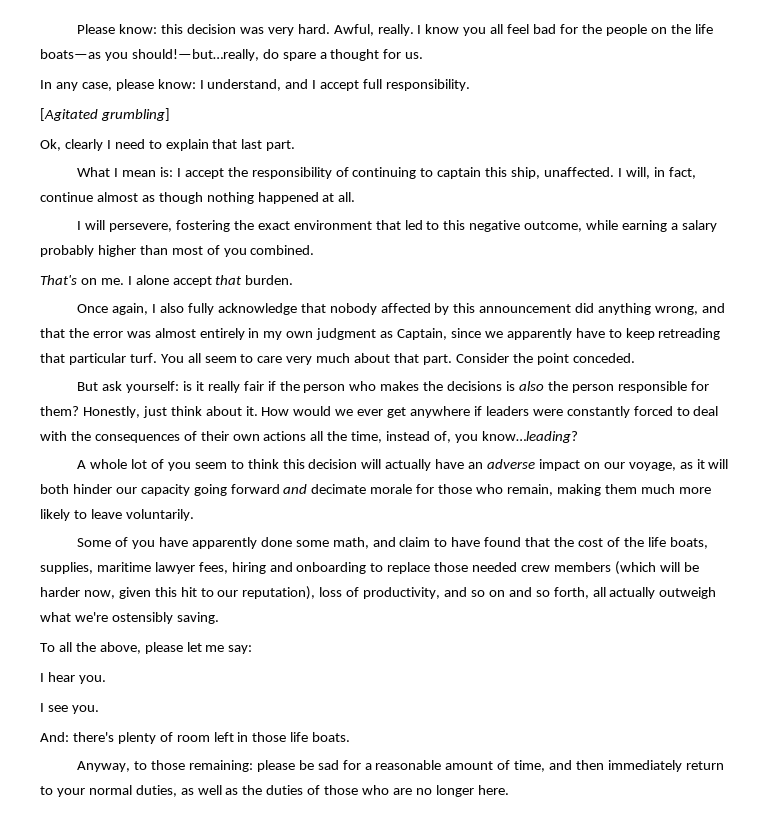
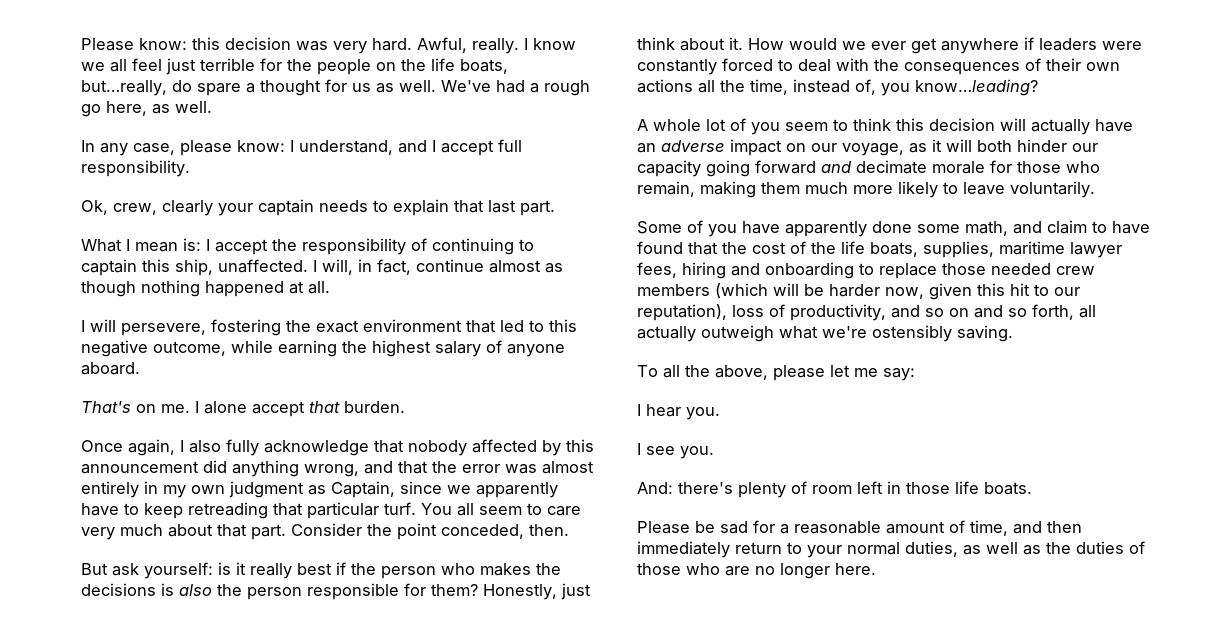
- I know you all feel bad for the people on the life boats—as you should!—but…really, do spare a thought for us.
+ I know we all feel just terrible for the people on the life boats, but…really, do spare a thought for us as well. We've had a rough go here, as well.
- [Agitated grumbling]
- Ok, clearly I need to explain that last part.
+ Ok, crew, clearly your captain needs to explain that last part.
- I will persevere, fostering the exact environment that led to this negative outcome, while earning a salary probably higher than most of you combined.
+ I will persevere, fostering the exact environment that led to this negative outcome, while earning the highest salary of anyone aboard.
- Consider the point conceded.
+ Consider the point conceded, then.
- But ask yourself: is it really fair if the person who makes the decisions is also the person responsible for them?
+ But ask yourself: is it really best if the person who makes the decisions is also the person responsible for them?
- Anyway, to those remaining: please be sad for a reasonable amount of time, and then immediately return to your normal duties, as well as the duties of those who are no longer here.
+ Please be sad for a reasonable amount of time, and then immediately return to your normal duties, as well as the duties of those who are no longer here.

